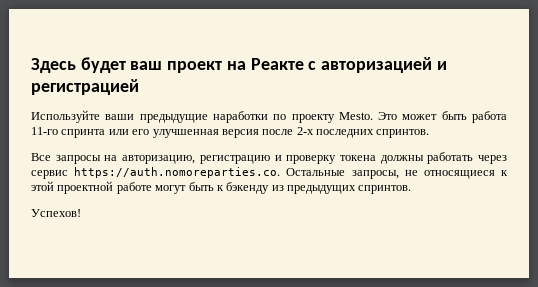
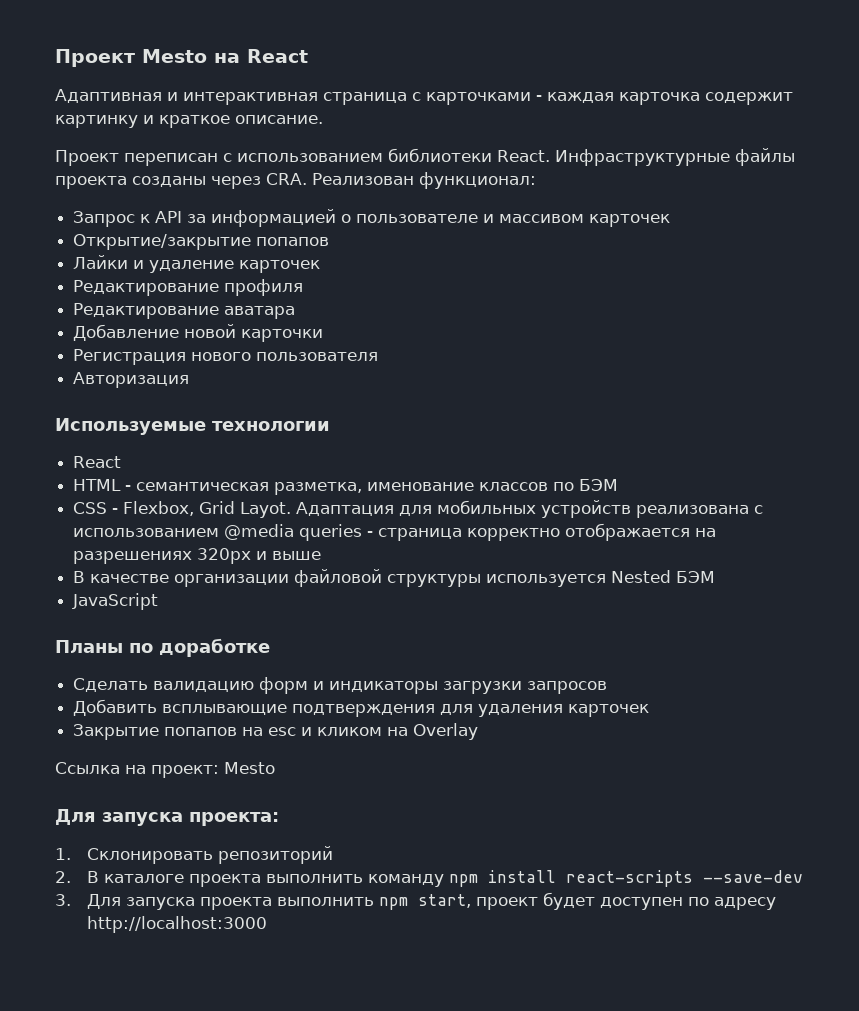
- Здесь будет ваш проект на Реакте с авторизацией и регистрацией
- Используйте ваши предыдущие наработки по проекту Mesto. Это может быть работа 11-го спринта или его улучшенная версия после 2-х последних спринтов.
- Все запросы на авторизацию, регистрацию и проверку токена должны работать через сервис https://auth.nomoreparties.co. Остальные запросы, не относящиеся к этой проектной работе могут быть к бэкенду из предыдущих спринтов.
- Успехов!
+ Проект Mesto на React
+ Адаптивная и интерактивная страница с карточками - каждая карточка содержит картинку и краткое описание.
+ Проект переписан с использованием библиотеки React. Инфраструктурные файлы проекта созданы через CRA. Реализован функционал:
+ Запрос к API за информацией о пользователе и массивом карточек
+ Открытие/закрытие попапов
+ Лайки и удаление карточек
+ Редактирование профиля
+ Редактирование аватара
+ Добавление новой карточки
+ Регистрация нового пользователя
+ Авторизация
+ Используемые технологии
+ React
+ HTML - семантическая разметка, именование классов по БЭМ
+ CSS - Flexbox, Grid Layot. Адаптация для мобильных устройств реализована с использованием @media queries - страница корректно отображается на разрешениях 320px и выше
+ В качестве организации файловой структуры используется Nested БЭМ
+ JavaScript
+ Планы по доработке
+ Сделать валидацию форм и индикаторы загрузки запросов
+ Добавить всплывающие подтверждения для удаления карточек
+ Закрытие попапов на esc и кликом на Overlay
+ Ссылка на проект: Mesto
+ Для запуска проекта:
+ 1. Склонировать репозиторий
+ 2. В каталоге проекта выполнить команду npm install react-scripts --save-dev
+ 3. Для запуска проекта выполнить npm start, проект будет доступен по адресу http://localhost:3000

